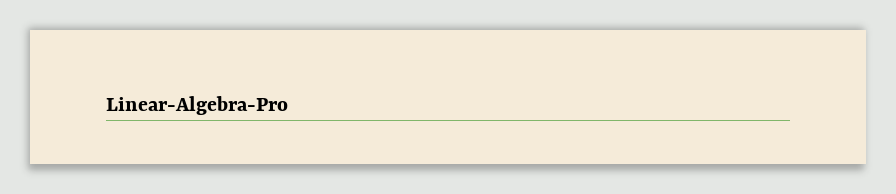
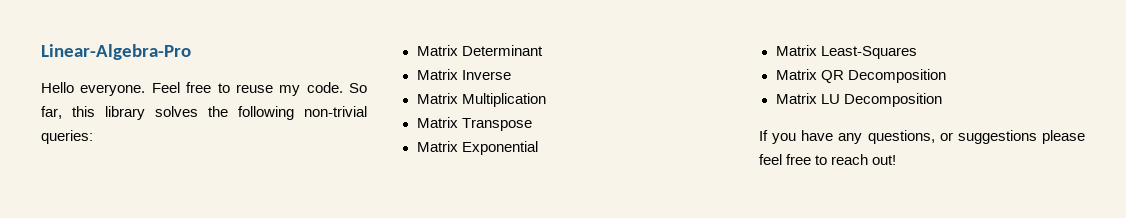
+ Hello everyone. Feel free to reuse my code. So far, this library solves the following non-trivial queries:
+ Matrix Determinant
+ Matrix Inverse
+ Matrix Multiplication
+ Matrix Transpose
+ Matrix Exponential
+ Matrix Least-Squares
+ Matrix QR Decomposition
+ Matrix LU Decomposition
+ If you have any questions, or suggestions please feel free to reach out!

